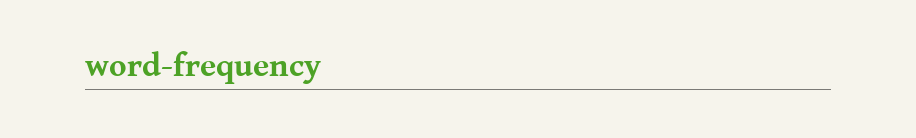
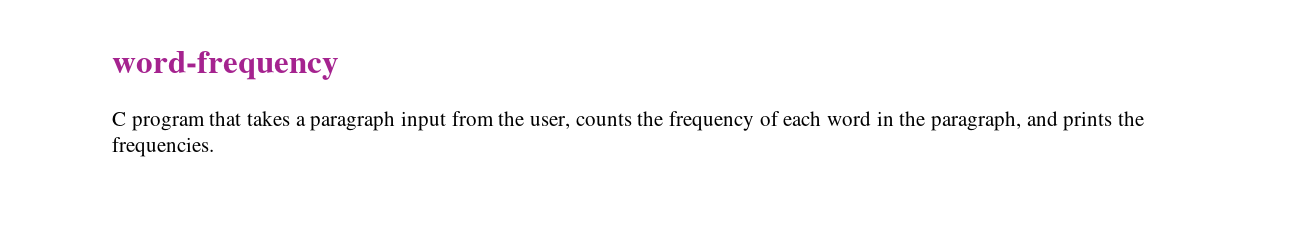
+ C program that takes a paragraph input from the user, counts the frequency of each word in the paragraph, and prints the frequencies.

